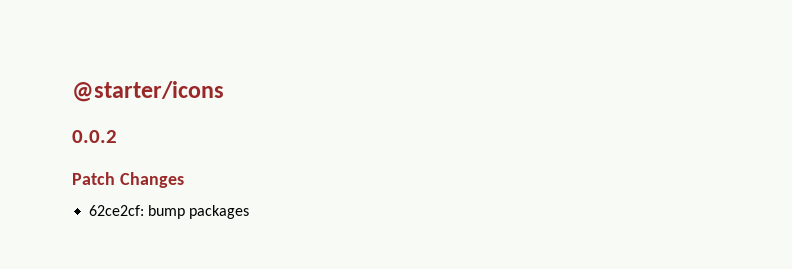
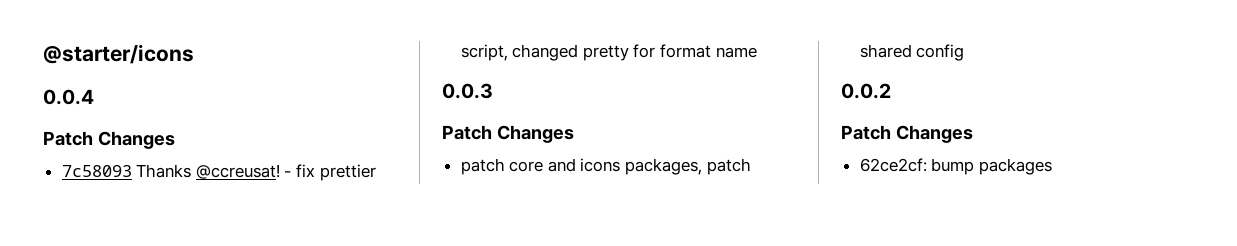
+ 0.0.4
+ Patch Changes
+ 7c58093 Thanks @ccreusat! - fix prettier script, changed pretty for format name
+ 0.0.3
+ Patch Changes
+ patch core and icons packages, patch shared config

